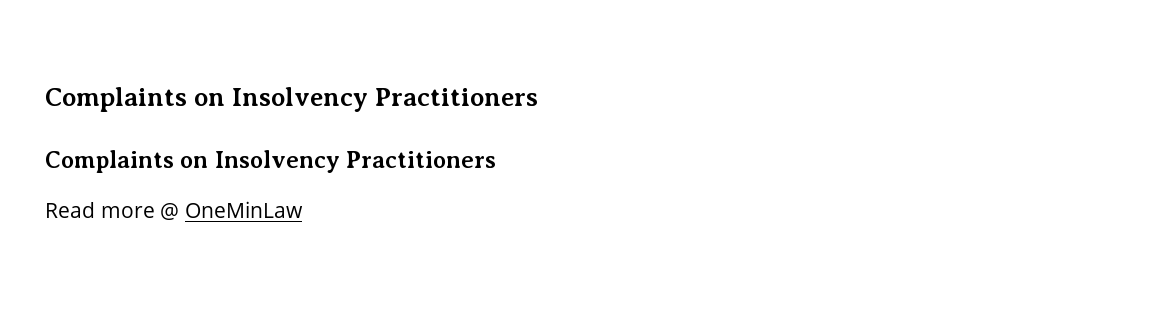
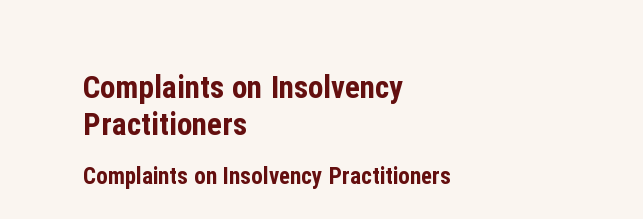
- Read more @ OneMinLaw

